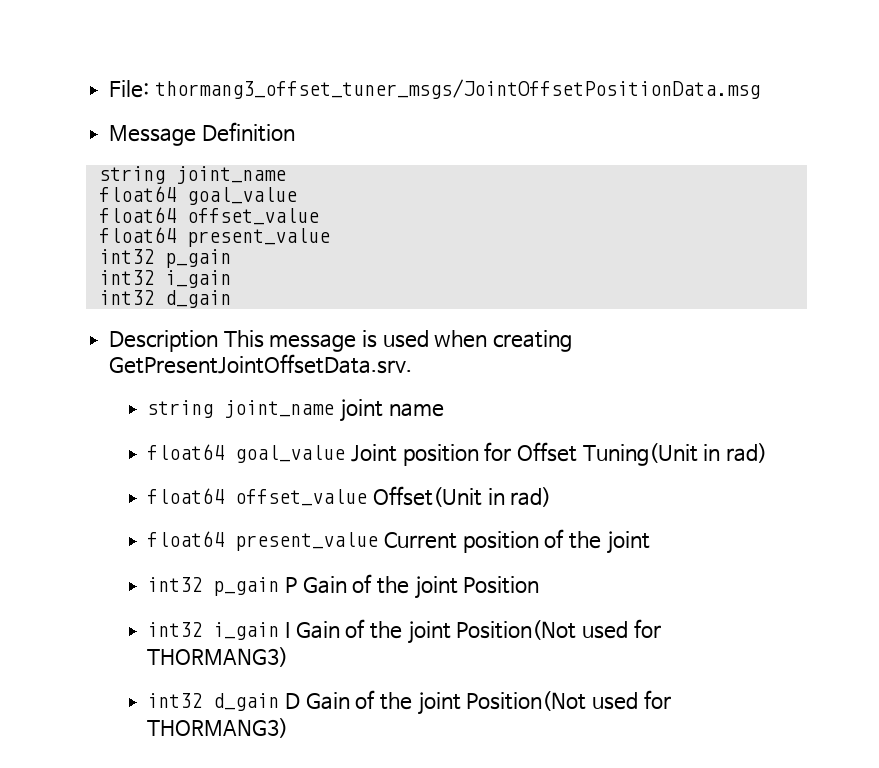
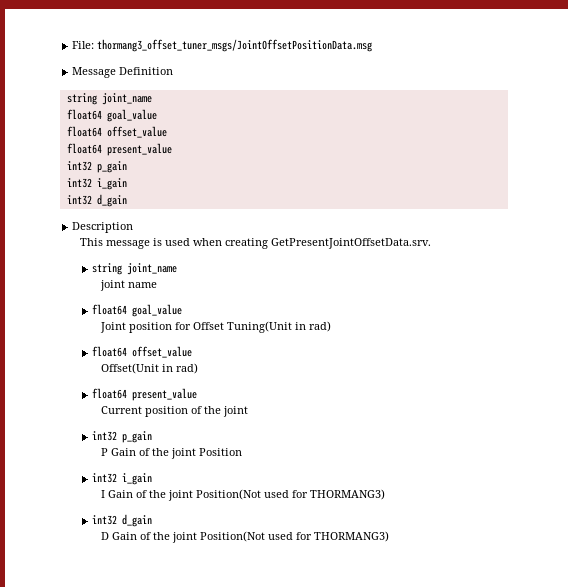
- Description This message is used when creating GetPresentJointOffsetData.srv.
- string joint_name joint name
- float64 goal_value Joint position for Offset Tuning(Unit in rad)
- float64 offset_value Offset(Unit in rad)
- float64 present_value Current position of the joint
- int32 p_gain P Gain of the joint Position
- int32 i_gain I Gain of the joint Position(Not used for THORMANG3)
- int32 d_gain D Gain of the joint Position(Not used for THORMANG3)
+ Description
+ This message is used when creating GetPresentJointOffsetData.srv.
+ string joint_name
+ joint name
+ float64 goal_value
+ Joint position for Offset Tuning(Unit in rad)
+ float64 offset_value
+ Offset(Unit in rad)
+ float64 present_value
+ Current position of the joint
+ int32 p_gain
+ P Gain of the joint Position
+ int32 i_gain
+ I Gain of the joint Position(Not used for THORMANG3)
+ int32 d_gain
+ D Gain of the joint Position(Not used for THORMANG3)

